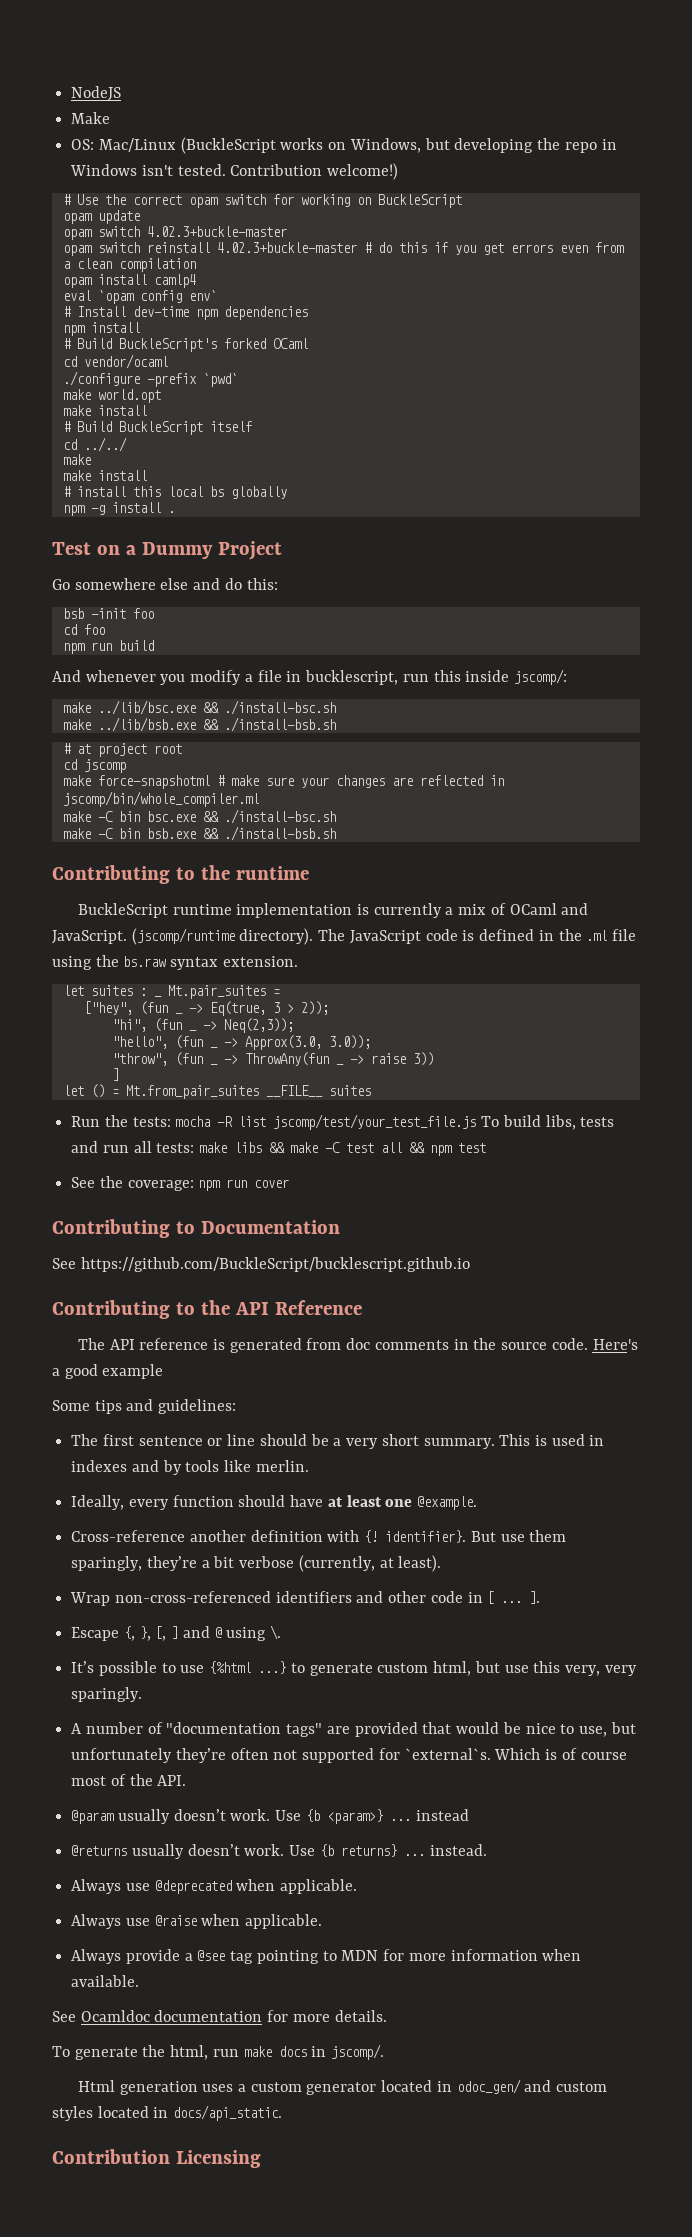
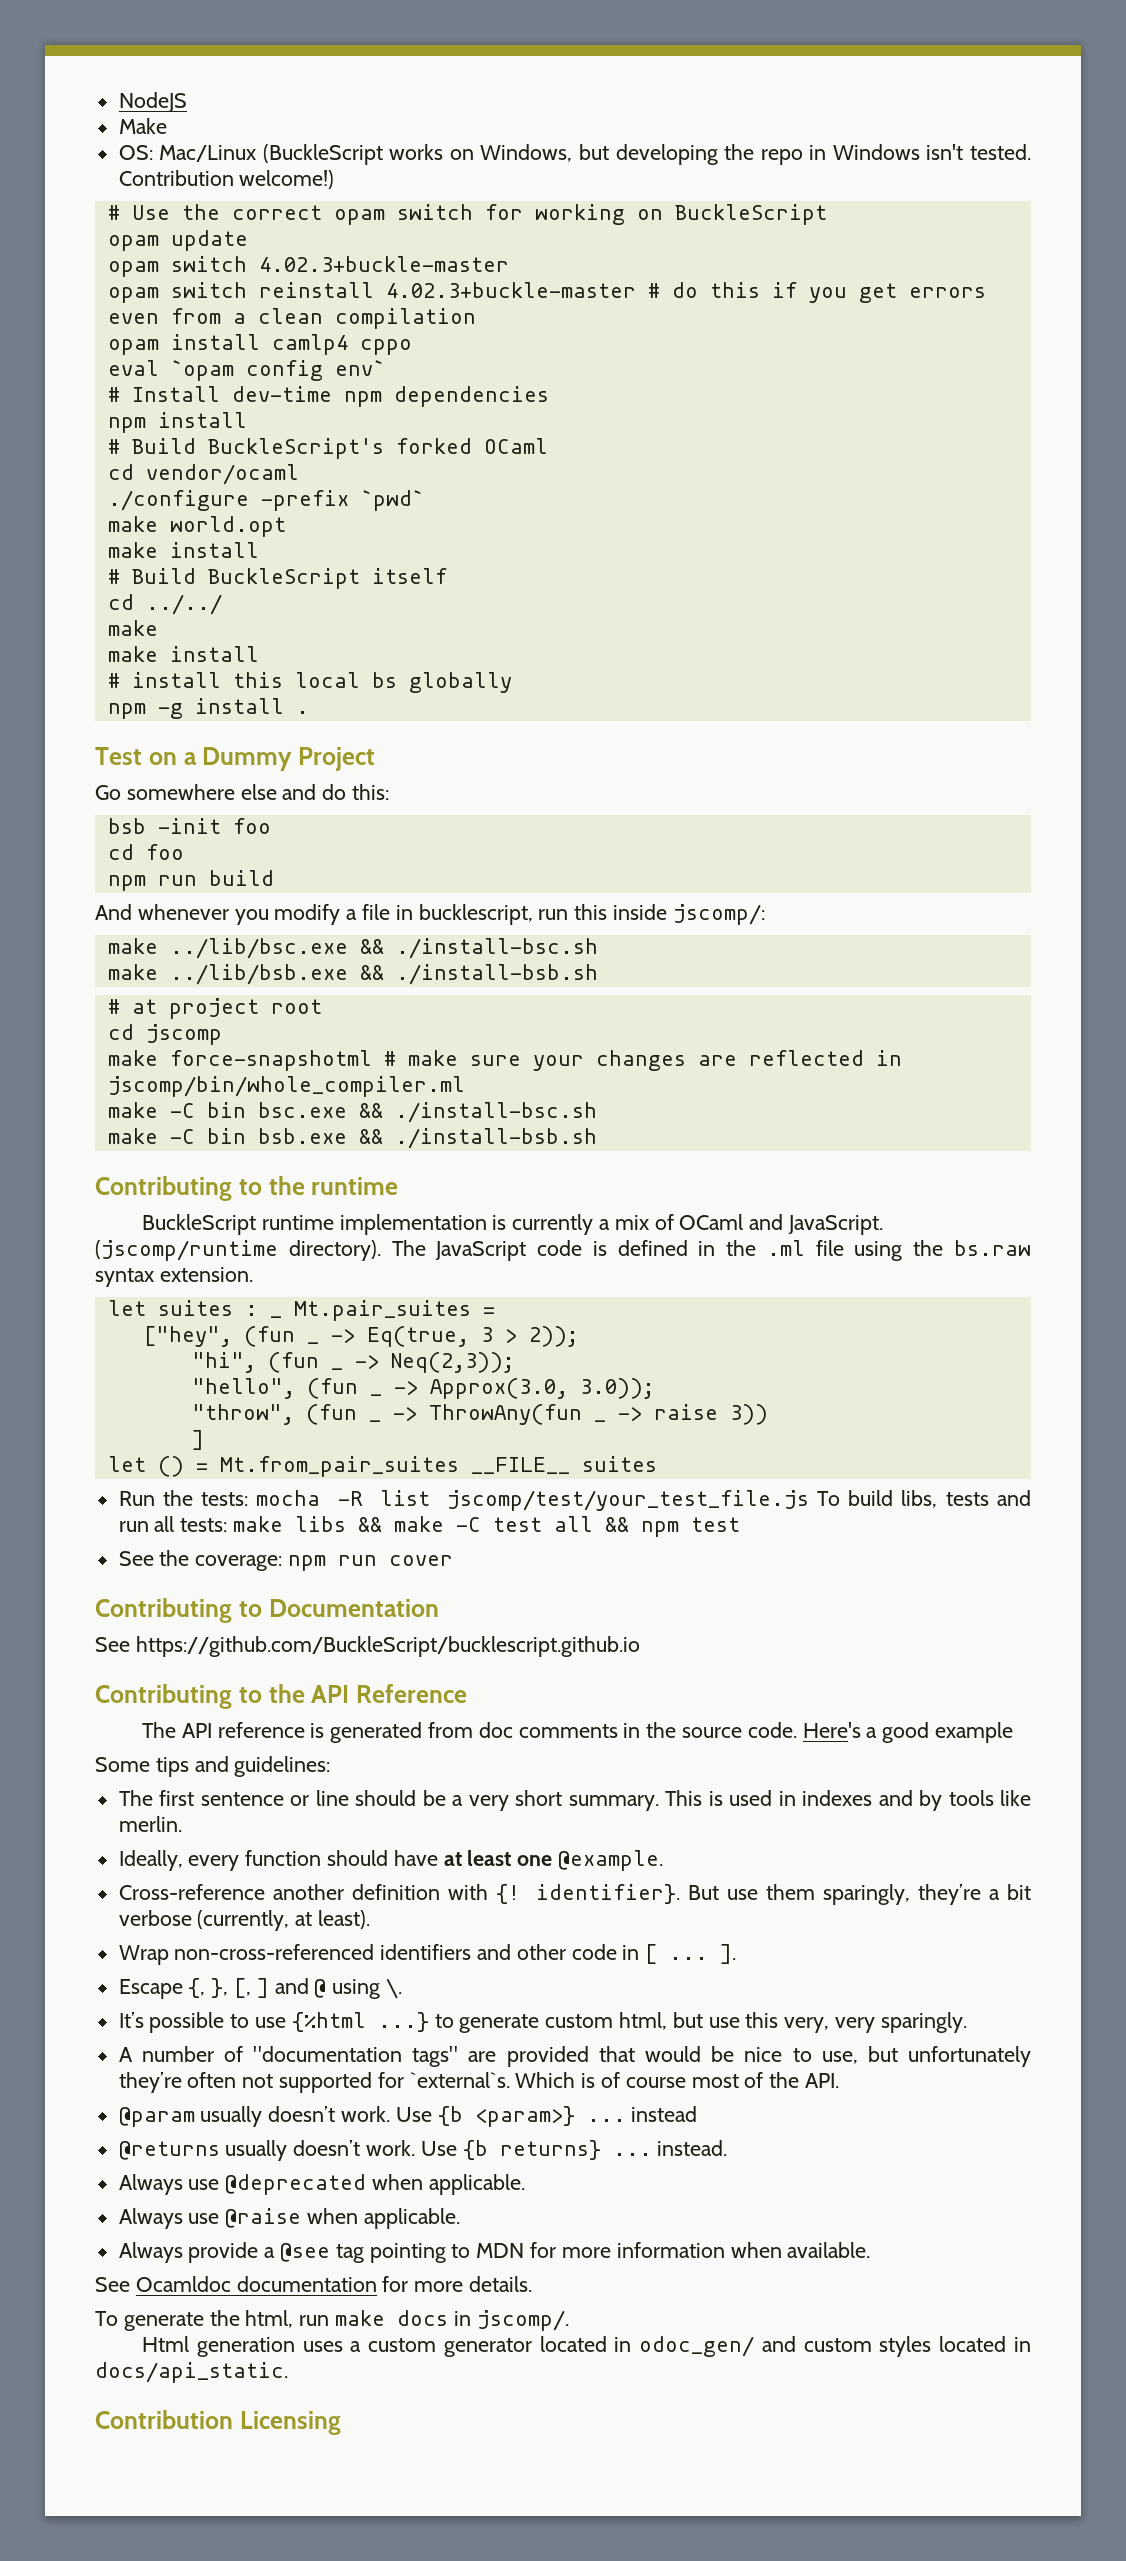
- opam install camlp4
+ opam install camlp4 cppo

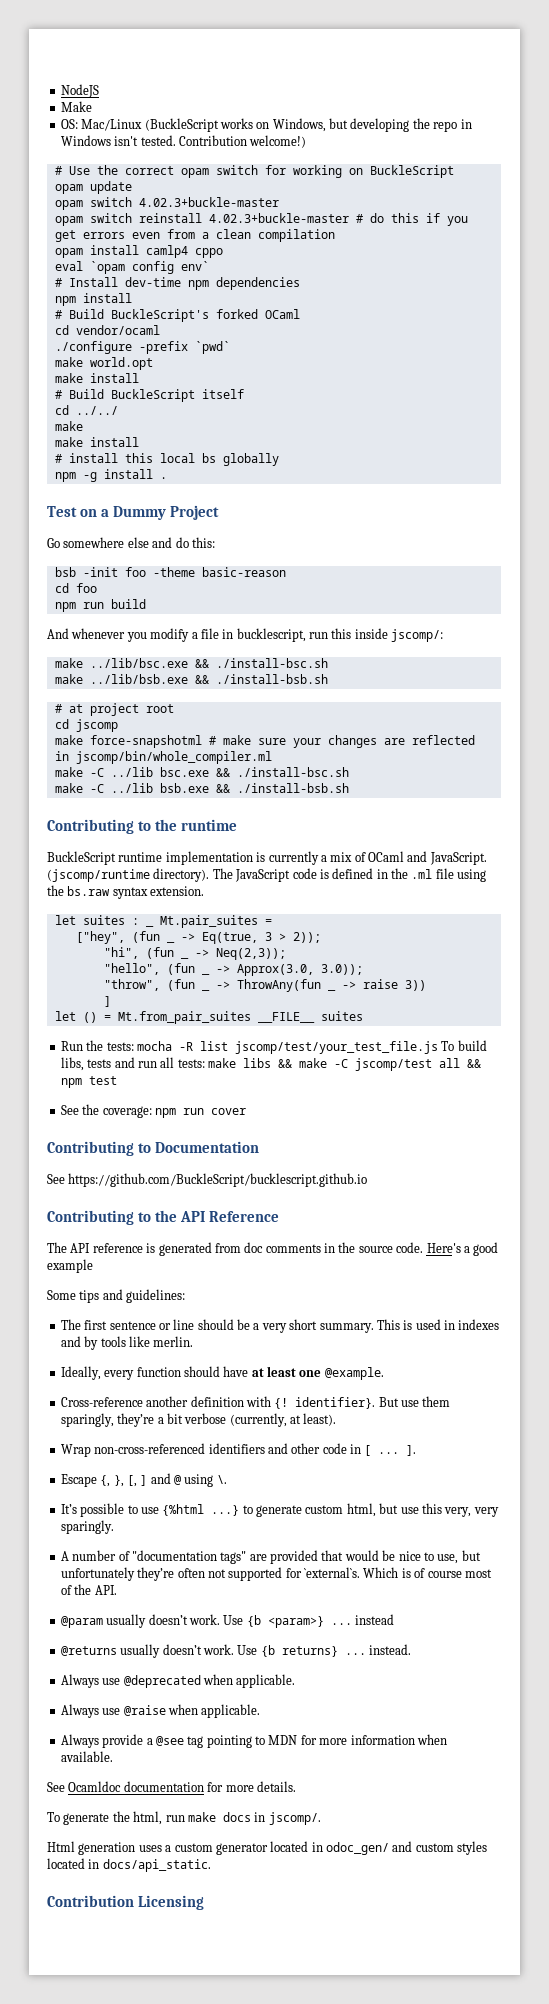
- bsb -init foo
+ bsb -init foo -theme basic-reason
- make -C bin bsc.exe && ./install-bsc.sh
+ make -C ../lib bsc.exe && ./install-bsc.sh
- make -C bin bsb.exe && ./install-bsb.sh
+ make -C ../lib bsb.exe && ./install-bsb.sh
- Run the tests: mocha -R list jscomp/test/your_test_file.js To build libs, tests and run all tests: make libs && make -C test all && npm test
+ Run the tests: mocha -R list jscomp/test/your_test_file.js To build libs, tests and run all tests: make libs && make -C jscomp/test all && npm test

